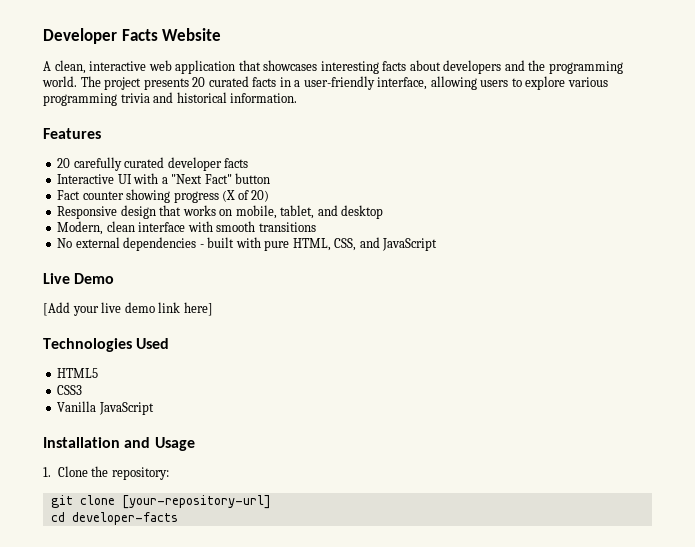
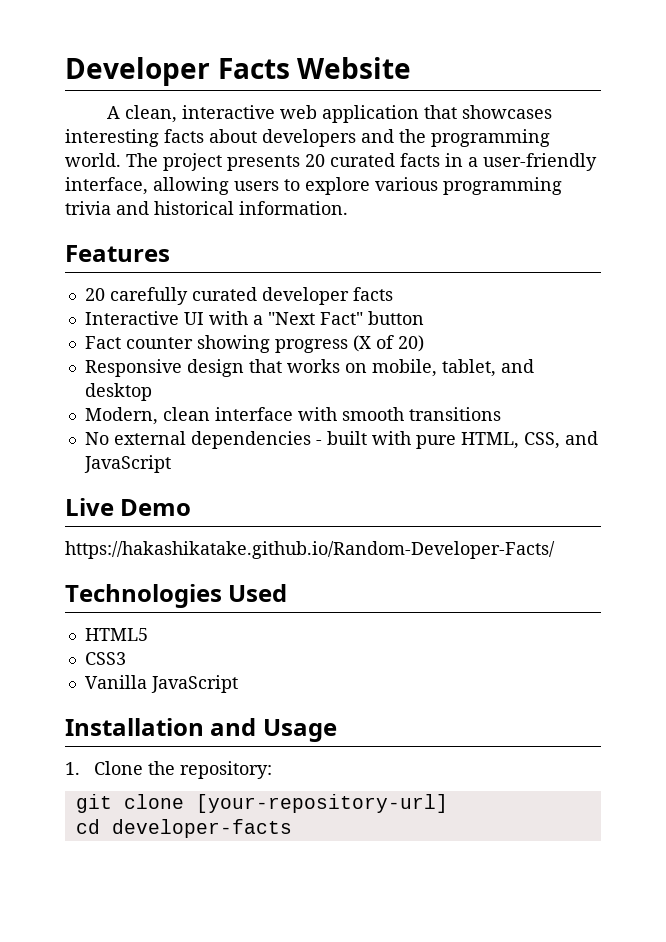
- [Add your live demo link here]
+ https://hakashikatake.github.io/Random-Developer-Facts/

